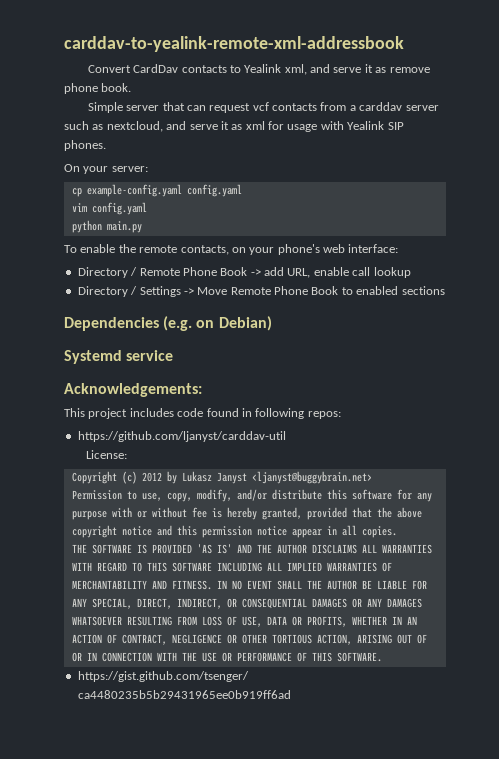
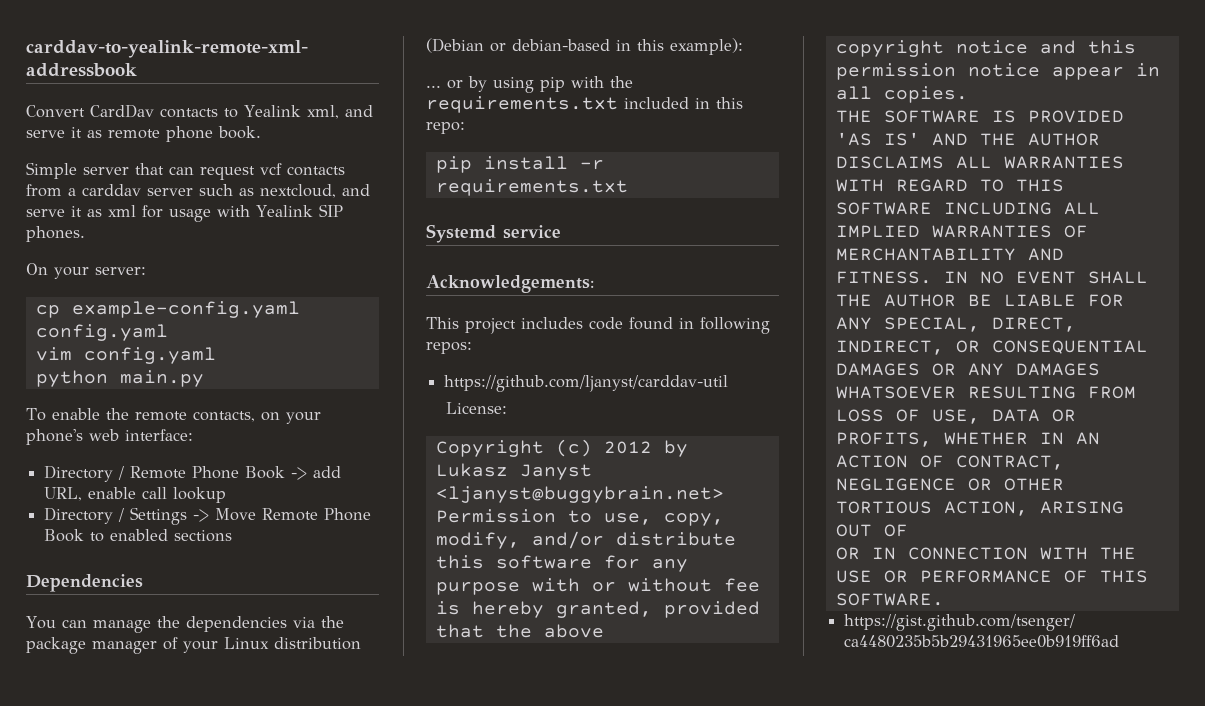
- Convert CardDav contacts to Yealink xml, and serve it as remove phone book.
+ Convert CardDav contacts to Yealink xml, and serve it as remote phone book.
- Dependencies (e.g. on Debian)
+ Dependencies
+ You can manage the dependencies via the package manager of your Linux distribution (Debian or debian-based in this example):
+ ... or by using pip with the requirements.txt included in this repo:
+ pip install -r requirements.txt

